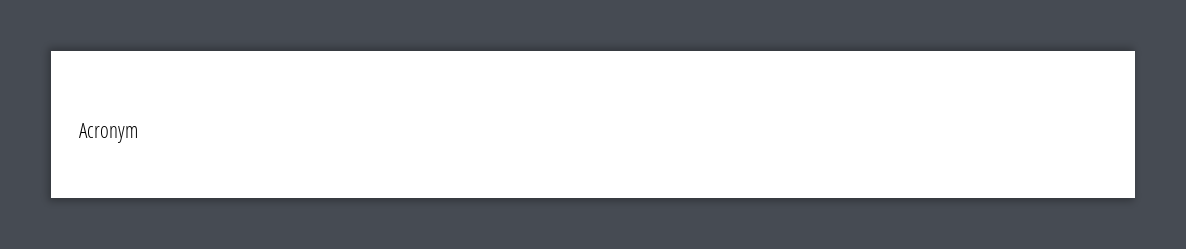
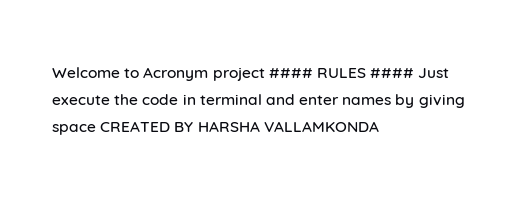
- Acronym
+ Welcome to Acronym project #### RULES #### Just execute the code in terminal and enter names by giving space CREATED BY HARSHA VALLAMKONDA

